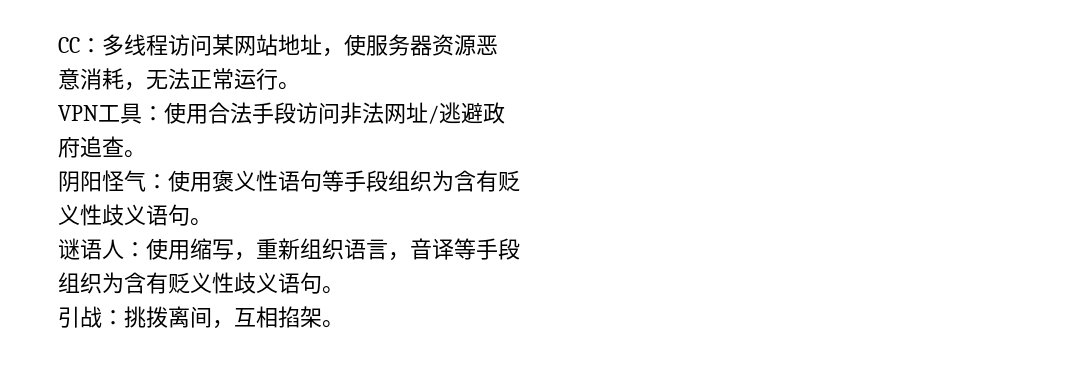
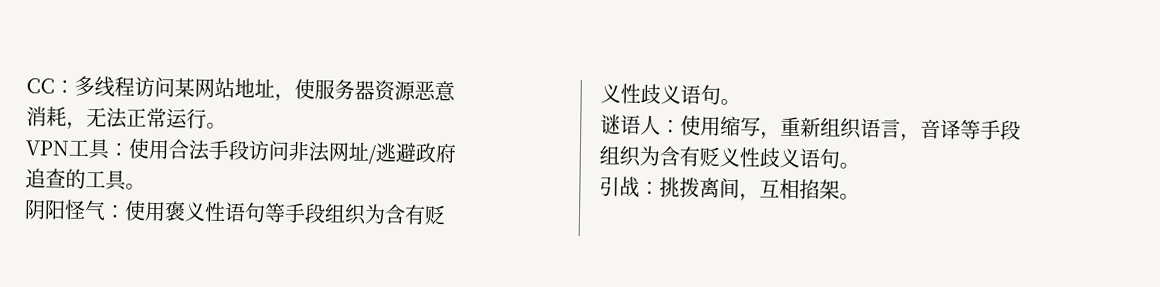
- CC：多线程访问某网站地址，使服务器资源恶
- 意消耗，无法正常运行。
+ CC：多线程访问某网站地址，使服务器资源恶意
+ 消耗，无法正常运行。
- VPN工具：使用合法手段访问非法网址/逃避政
- 府追查。
+ VPN工具：使用合法手段访问非法网址/逃避政府
+ 追查的工具。

